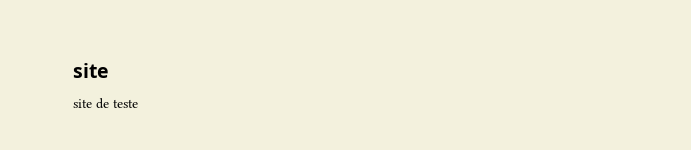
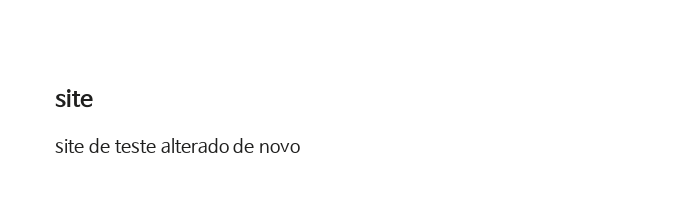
- site de teste
+ site de teste alterado de novo

